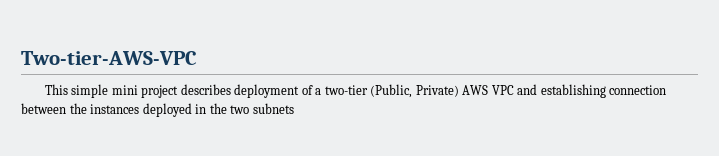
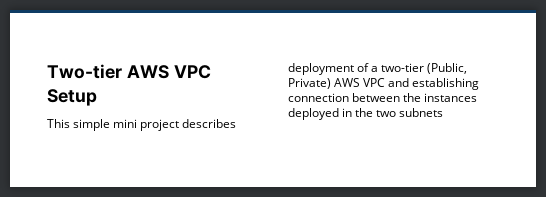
- Two-tier-AWS-VPC
+ Two-tier AWS VPC Setup

